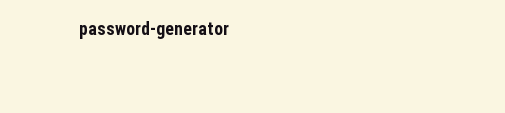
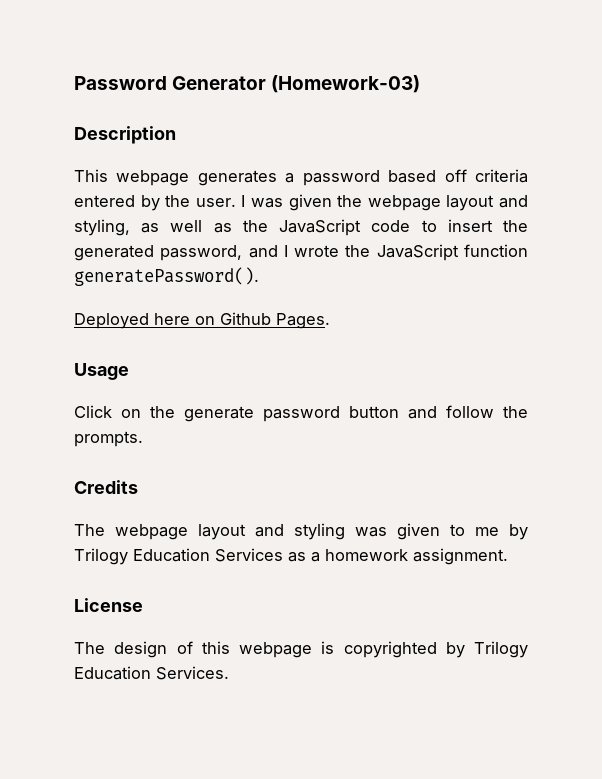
- password-generator
+ Password Generator (Homework-03)
+ Description
+ This webpage generates a password based off criteria entered by the user. I was given the webpage layout and styling, as well as the JavaScript code to insert the generated password, and I wrote the JavaScript function generatePassword().
+ Deployed here on Github Pages.
+ Usage
+ Click on the generate password button and follow the prompts.
+ Credits
+ The webpage layout and styling was given to me by Trilogy Education Services as a homework assignment.
+ License
+ The design of this webpage is copyrighted by Trilogy Education Services.

